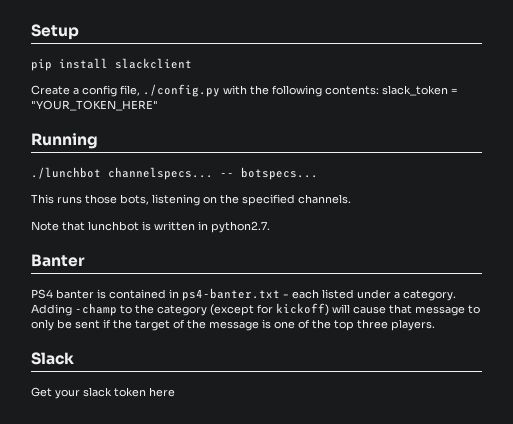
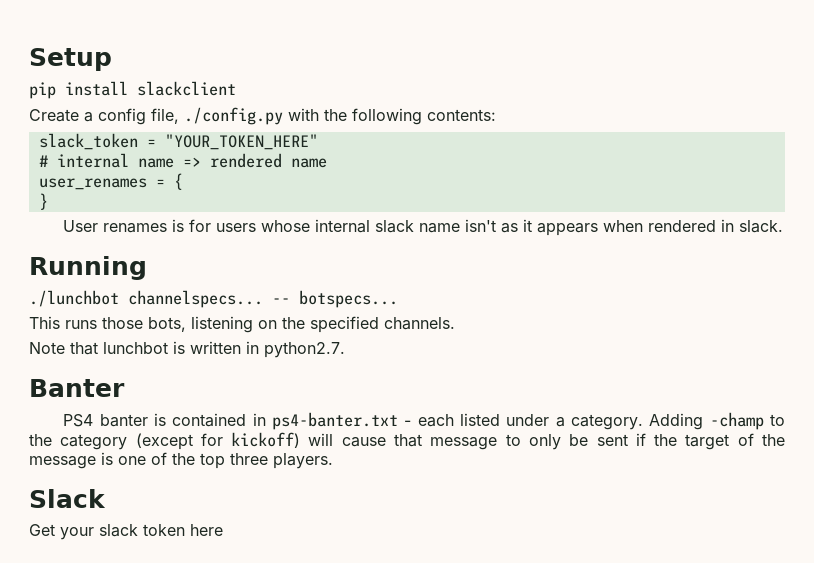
- Create a config file, ./config.py with the following contents: slack_token = "YOUR_TOKEN_HERE"
+ Create a config file, ./config.py with the following contents:
+ slack_token = "YOUR_TOKEN_HERE"
+ # internal name => rendered name
+ user_renames = {
+ }
+ User renames is for users whose internal slack name isn't as it appears when rendered in slack.

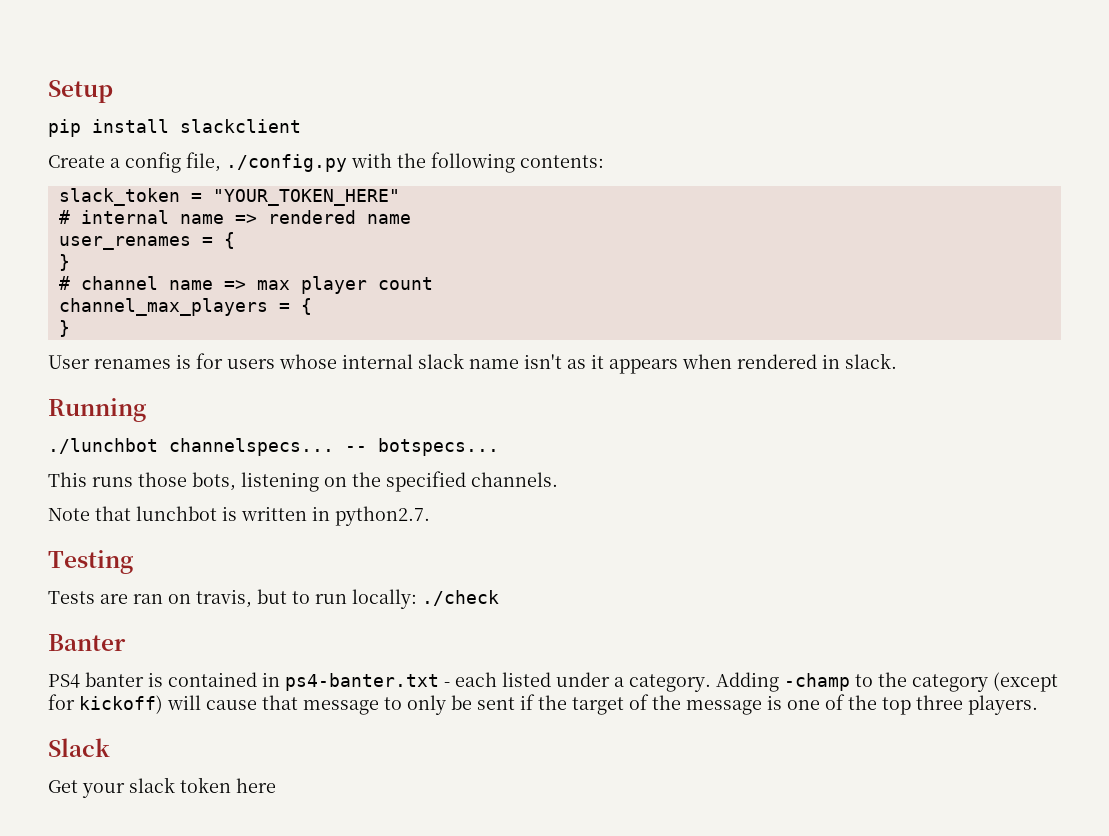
+ # channel name => max player count
+ channel_max_players = {
+ }
+ Testing
+ Tests are ran on travis, but to run locally: ./check

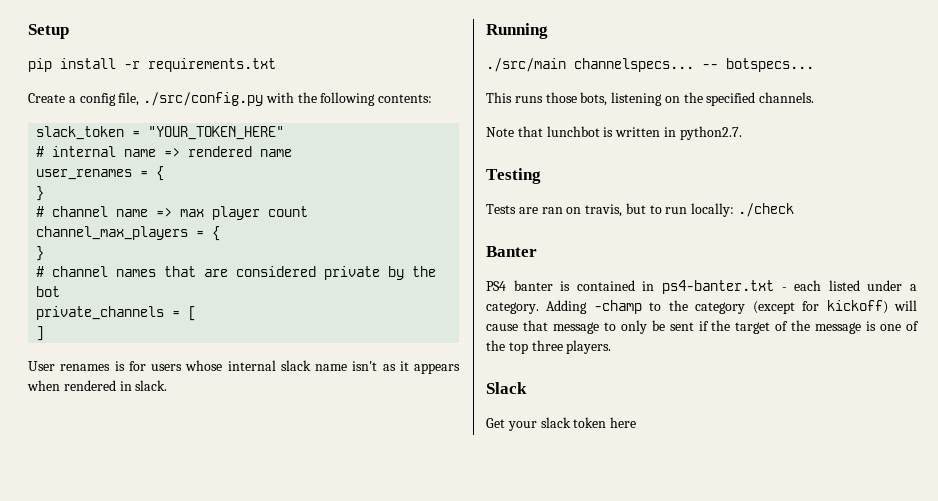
- pip install slackclient
+ pip install -r requirements.txt
- Create a config file, ./config.py with the following contents:
+ Create a config file, ./src/config.py with the following contents:
+ # channel names that are considered private by the bot
+ private_channels = [
+ ]
- ./lunchbot channelspecs...
+ ./src/main channelspecs...

